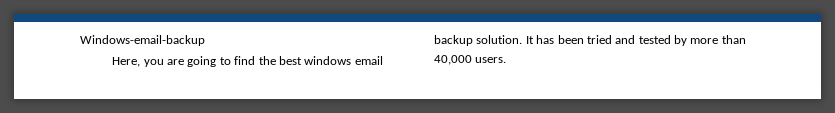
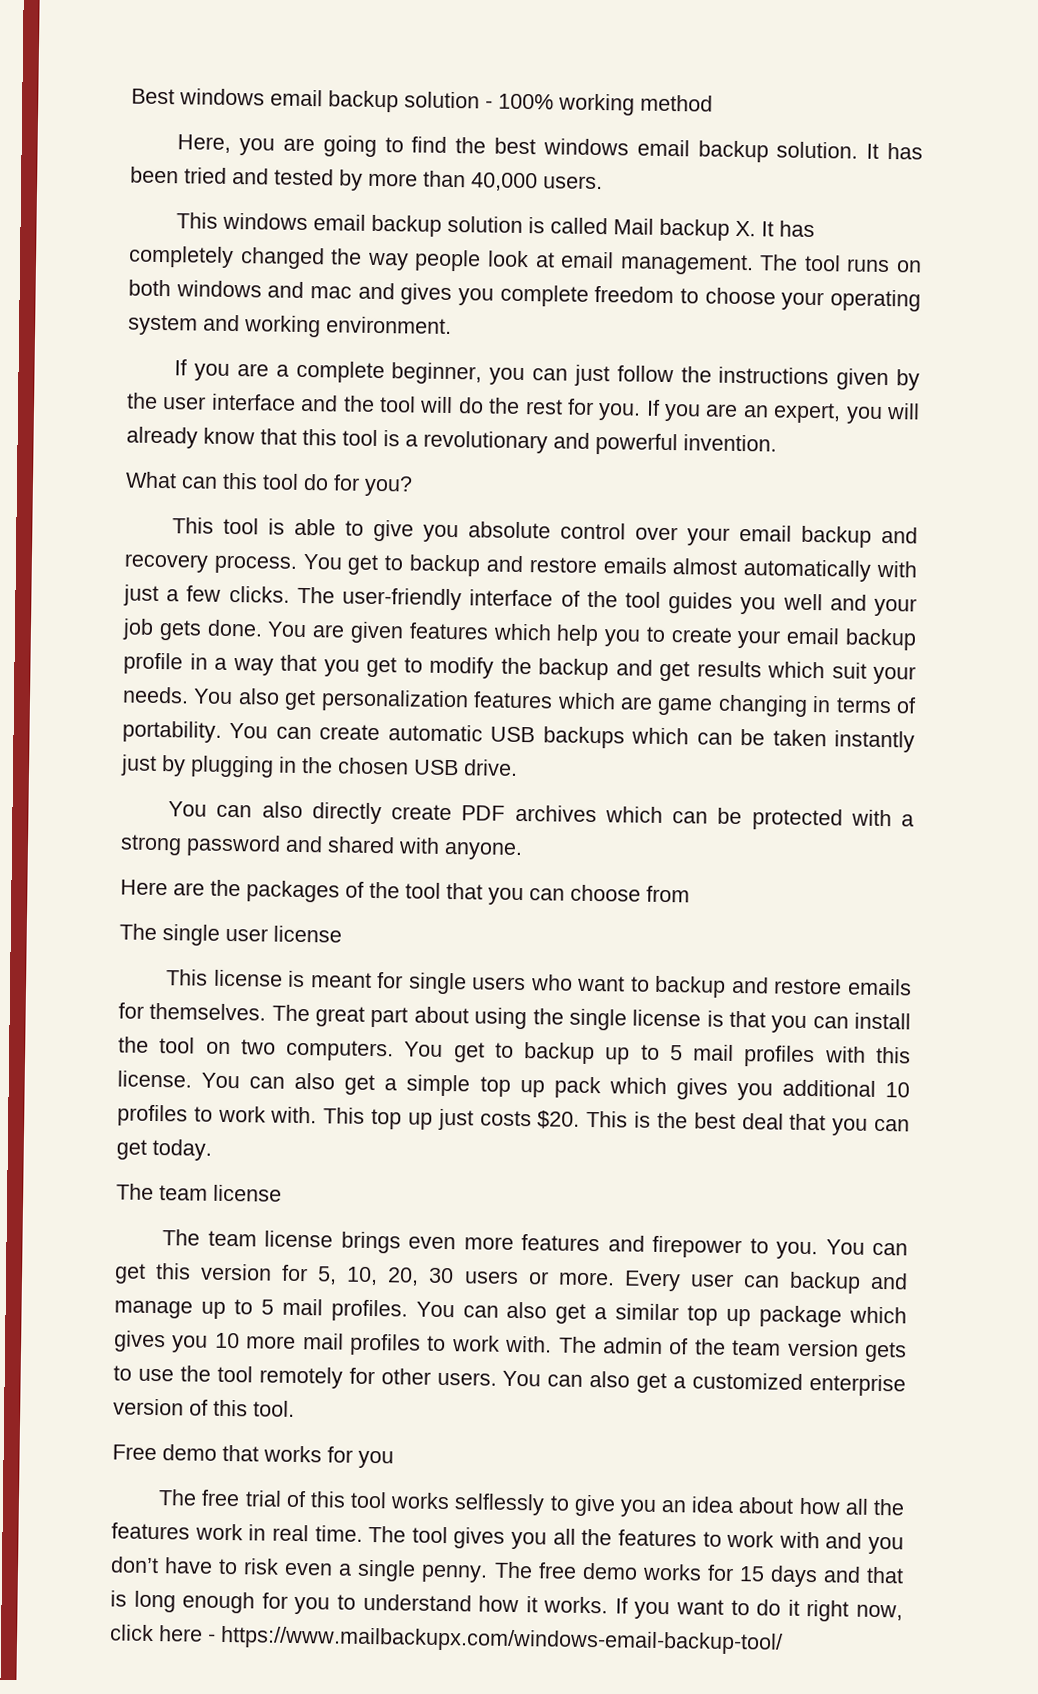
- Windows-email-backup
+ Best windows email backup solution - 100% working method
+ This windows email backup solution is called Mail backup X. It has completely changed the way people look at email management. The tool runs on both windows and mac and gives you complete freedom to choose your operating system and working environment.
+ If you are a complete beginner, you can just follow the instructions given by the user interface and the tool will do the rest for you. If you are an expert, you will already know that this tool is a revolutionary and powerful invention.
+ What can this tool do for you?
+ This tool is able to give you absolute control over your email backup and recovery process. You get to backup and restore emails almost automatically with just a few clicks. The user-friendly interface of the tool guides you well and your job gets done. You are given features which help you to create your email backup profile in a way that you get to modify the backup and get results which suit your needs. You also get personalization features which are game changing in terms of portability. You can create automatic USB backups which can be taken instantly just by plugging in the chosen USB drive.
+ You can also directly create PDF archives which can be protected with a strong password and shared with anyone.
+ Here are the packages of the tool that you can choose from
+ The single user license
+ This license is meant for single users who want to backup and restore emails for themselves. The great part about using the single license is that you can install the tool on two computers. You get to backup up to 5 mail profiles with this license. You can also get a simple top up pack which gives you additional 10 profiles to work with. This top up just costs $20. This is the best deal that you can get today.
+ The team license
+ The team license brings even more features and firepower to you. You can get this version for 5, 10, 20, 30 users or more. Every user can backup and manage up to 5 mail profiles. You can also get a similar top up package which gives you 10 more mail profiles to work with. The admin of the team version gets to use the tool remotely for other users. You can also get a customized enterprise version of this tool.
+ Free demo that works for you
+ The free trial of this tool works selflessly to give you an idea about how all the features work in real time. The tool gives you all the features to work with and you don’t have to risk even a single penny. The free demo works for 15 days and that is long enough for you to understand how it works. If you want to do it right now, click here - https://www.mailbackupx.com/windows-email-backup-tool/

